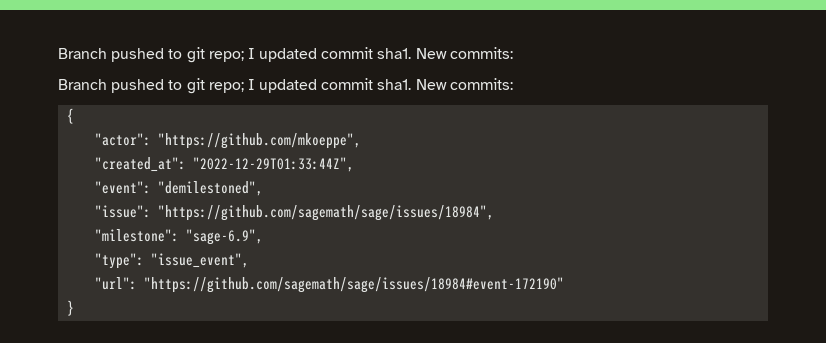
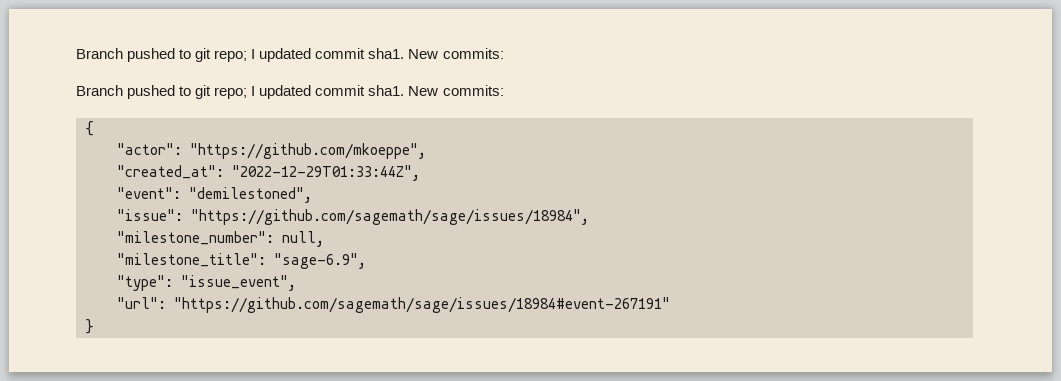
- "milestone": "sage-6.9",
+ "milestone_number": null,
+ "milestone_title": "sage-6.9",
- "url": "https://github.com/sagemath/sage/issues/18984#event-172190"
+ "url": "https://github.com/sagemath/sage/issues/18984#event-267191"

